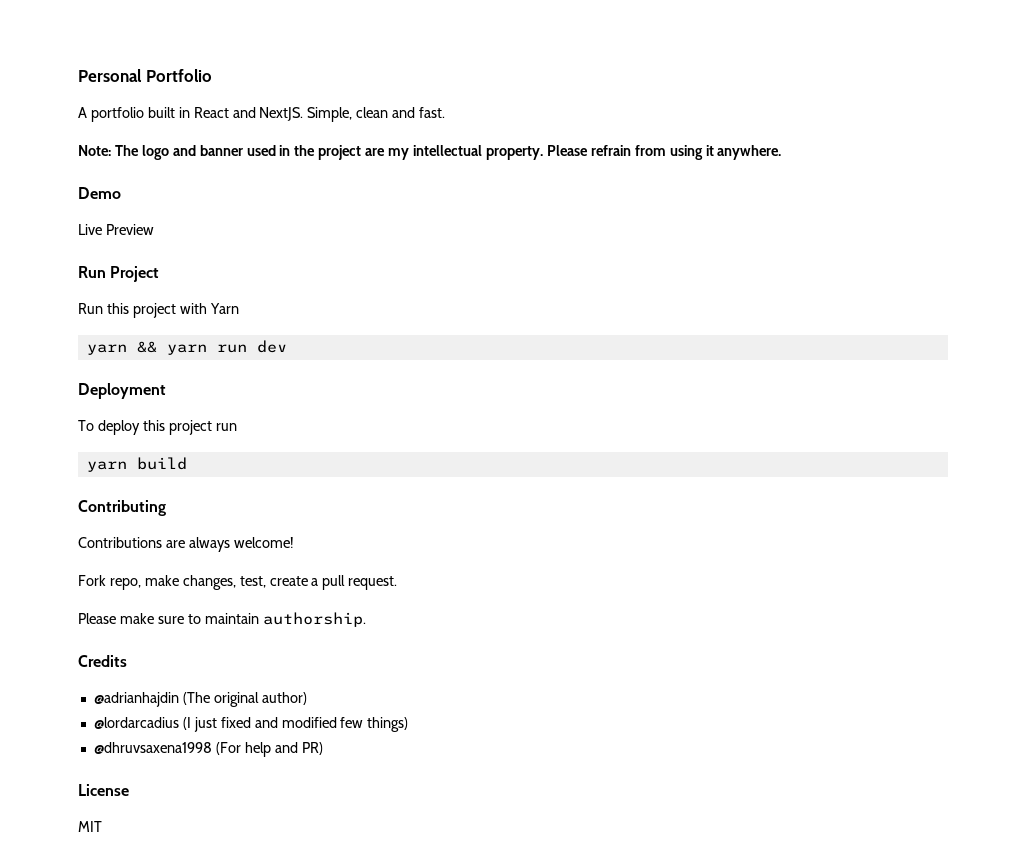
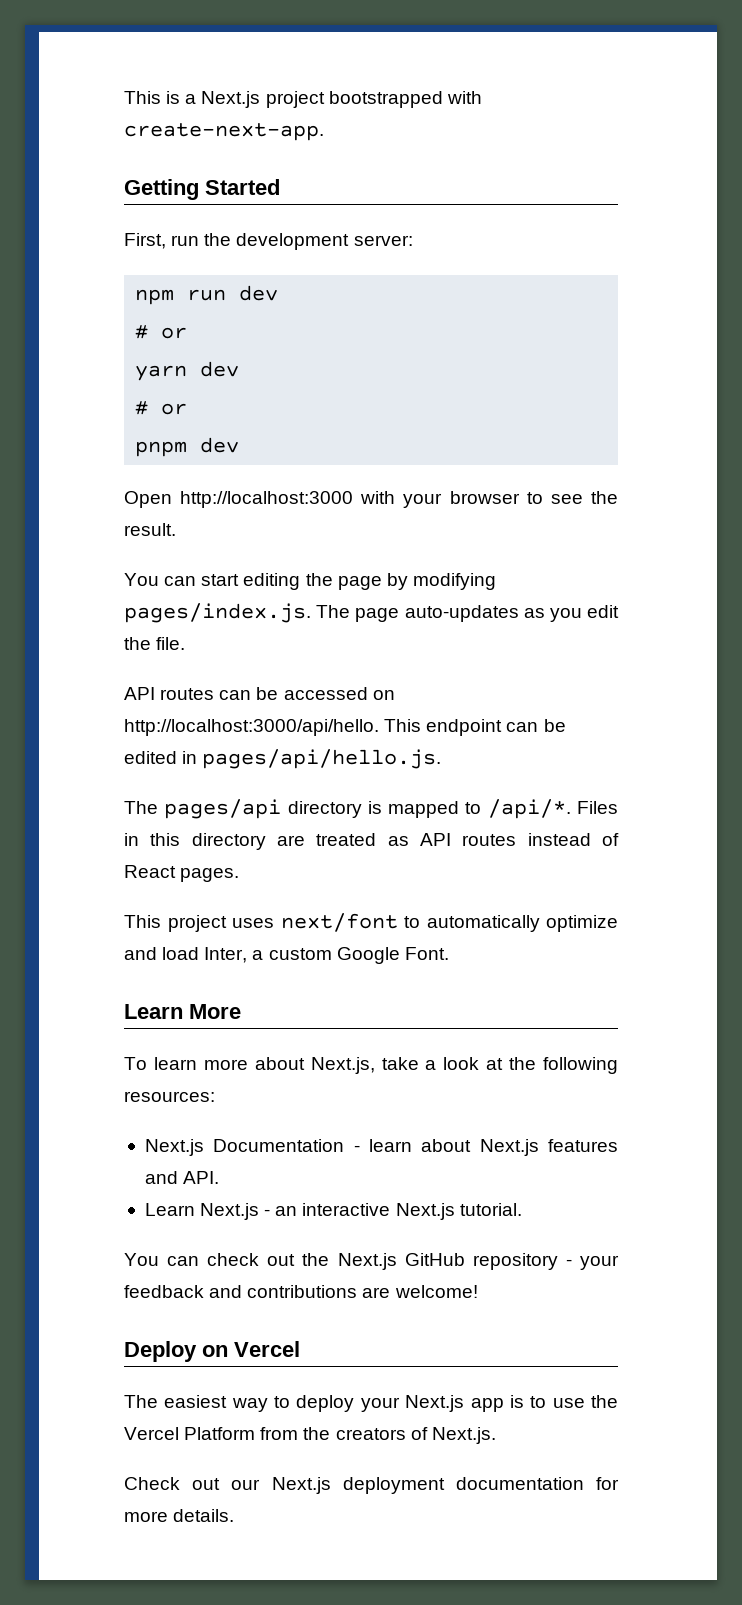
- Personal Portfolio
- A portfolio built in React and NextJS. Simple, clean and fast.
- Note: The logo and banner used in the project are my intellectual property. Please refrain from using it anywhere.
- Demo
- Live Preview
- Run Project
- Run this project with Yarn
- yarn && yarn run dev
- Deployment
- To deploy this project run
- yarn build
- Contributing
- Contributions are always welcome!
- Fork repo, make changes, test, create a pull request.
- Please make sure to maintain authorship.
- Credits
- @adrianhajdin (The original author)
- @lordarcadius (I just fixed and modified few things)
- @dhruvsaxena1998 (For help and PR)
- License
- MIT
+ This is a Next.js project bootstrapped with create-next-app.
+ Getting Started
+ First, run the development server:
+ npm run dev
+ # or
+ yarn dev
+ # or
+ pnpm dev
+ Open http://localhost:3000 with your browser to see the result.
+ You can start editing the page by modifying pages/index.js. The page auto-updates as you edit the file.
+ API routes can be accessed on http://localhost:3000/api/hello. This endpoint can be edited in pages/api/hello.js.
+ The pages/api directory is mapped to /api/*. Files in this directory are treated as API routes instead of React pages.
+ This project uses next/font to automatically optimize and load Inter, a custom Google Font.
+ Learn More
+ To learn more about Next.js, take a look at the following resources:
+ Next.js Documentation - learn about Next.js features and API.
+ Learn Next.js - an interactive Next.js tutorial.
+ You can check out the Next.js GitHub repository - your feedback and contributions are welcome!
+ Deploy on Vercel
+ The easiest way to deploy your Next.js app is to use the Vercel Platform from the creators of Next.js.
+ Check out our Next.js deployment documentation for more details.

